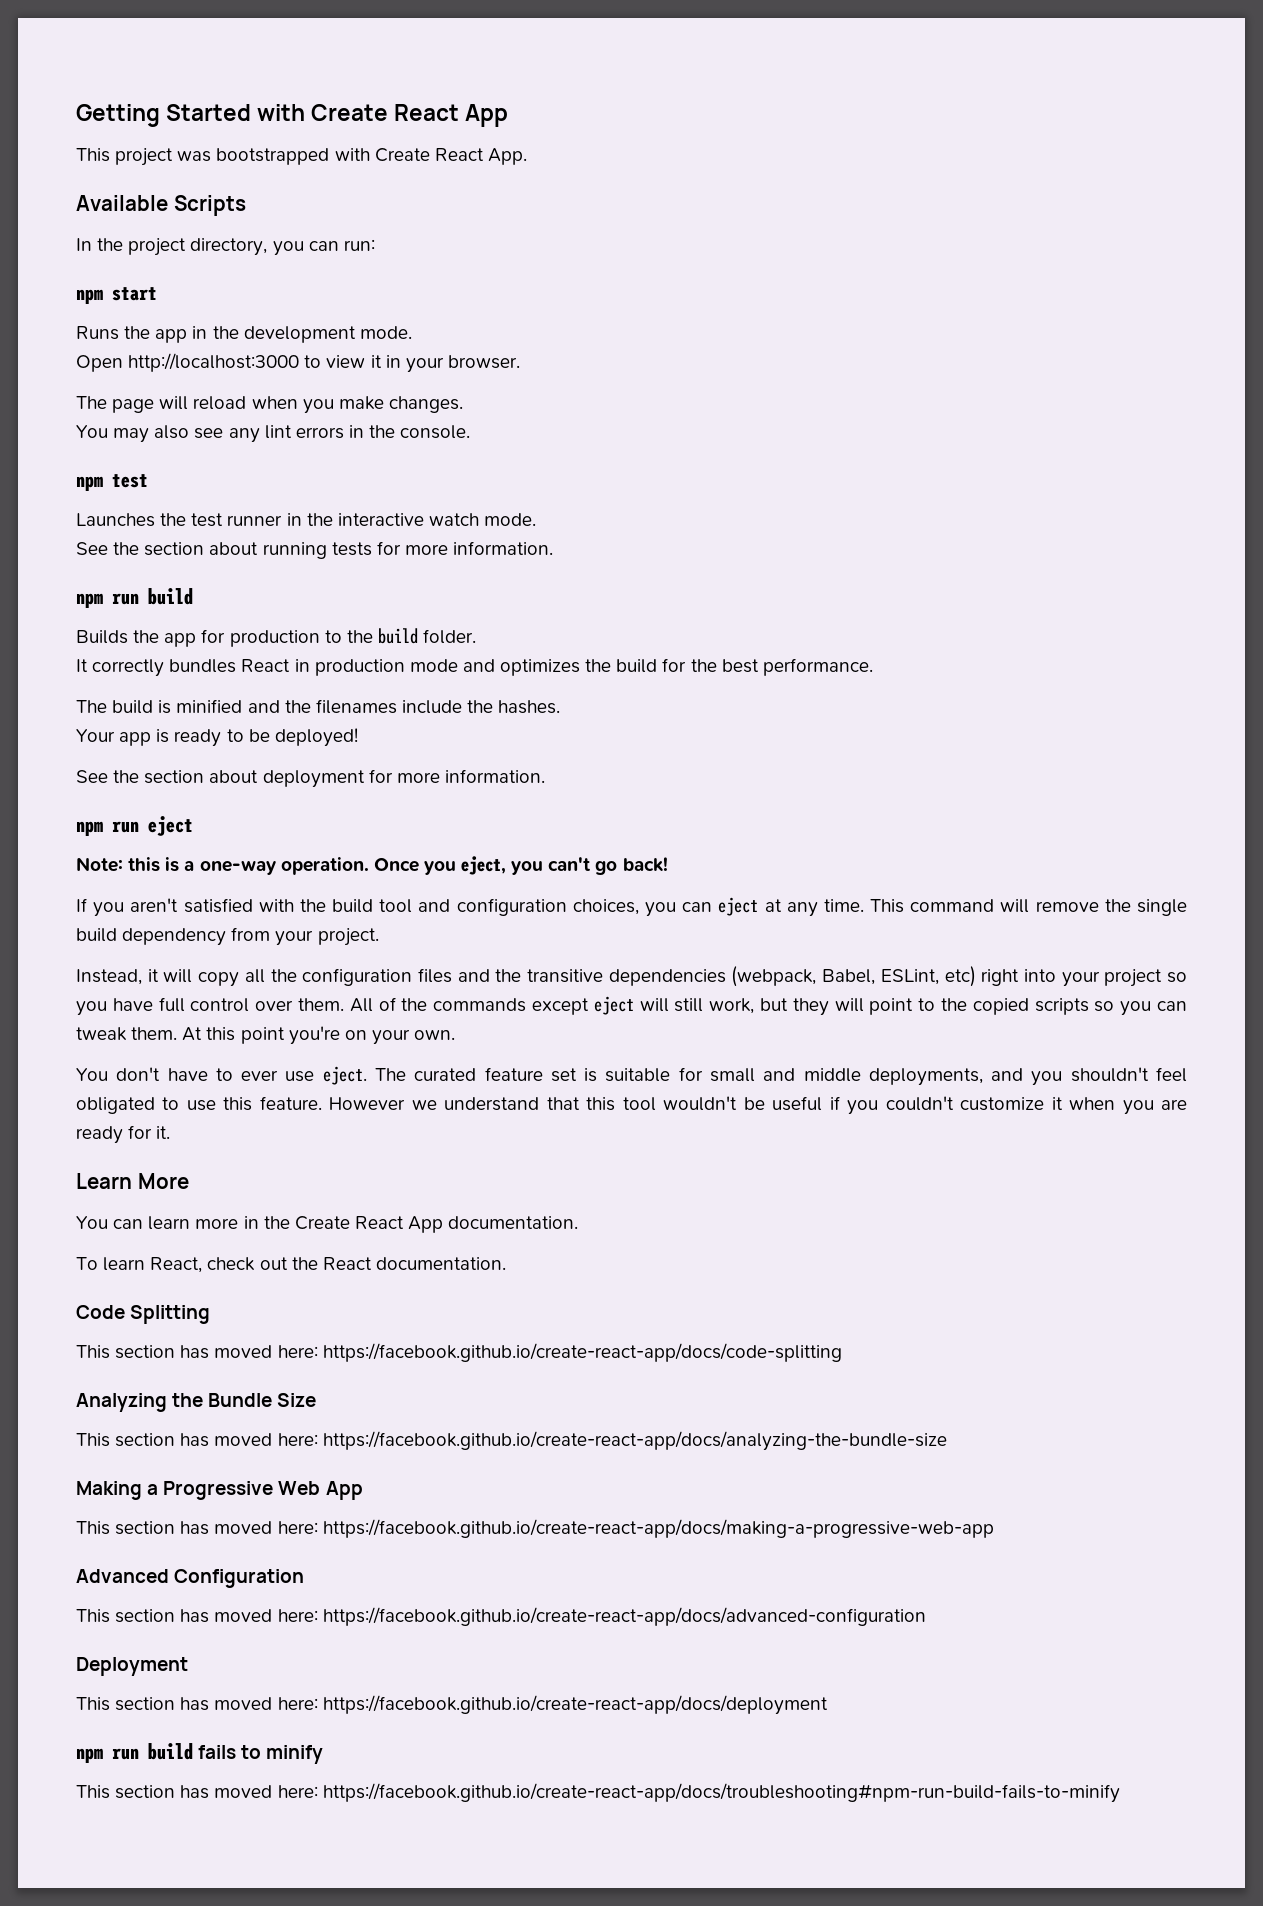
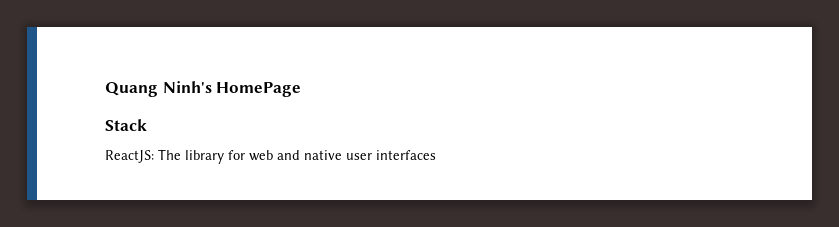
- Getting Started with Create React App
- This project was bootstrapped with Create React App.
- Available Scripts
- In the project directory, you can run:
- npm start
- Runs the app in the development mode.
- Open http://localhost:3000 to view it in your browser.
- The page will reload when you make changes.
- You may also see any lint errors in the console.
- npm test
- Launches the test runner in the interactive watch mode.
- See the section about running tests for more information.
- npm run build
- Builds the app for production to the build folder.
- It correctly bundles React in production mode and optimizes the build for the best performance.
- The build is minified and the filenames include the hashes.
- Your app is ready to be deployed!
- See the section about deployment for more information.
- npm run eject
- Note: this is a one-way operation. Once you eject, you can't go back!
- If you aren't satisfied with the build tool and configuration choices, you can eject at any time. This command will remove the single build dependency from your project.
- Instead, it will copy all the configuration files and the transitive dependencies (webpack, Babel, ESLint, etc) right into your project so you have full control over them. All of the commands except eject will still work, but they will point to the copied scripts so you can tweak them. At this point you're on your own.
- You don't have to ever use eject. The curated feature set is suitable for small and middle deployments, and you shouldn't feel obligated to use this feature. However we understand that this tool wouldn't be useful if you couldn't customize it when you are ready for it.
- Learn More
- You can learn more in the Create React App documentation.
- To learn React, check out the React documentation.
- Code Splitting
- This section has moved here: https://facebook.github.io/create-react-app/docs/code-splitting
- Analyzing the Bundle Size
- This section has moved here: https://facebook.github.io/create-react-app/docs/analyzing-the-bundle-size
- Making a Progressive Web App
- This section has moved here: https://facebook.github.io/create-react-app/docs/making-a-progressive-web-app
- Advanced Configuration
- This section has moved here: https://facebook.github.io/create-react-app/docs/advanced-configuration
- Deployment
- This section has moved here: https://facebook.github.io/create-react-app/docs/deployment
- npm run build fails to minify
- This section has moved here: https://facebook.github.io/create-react-app/docs/troubleshooting#npm-run-build-fails-to-minify
+ Quang Ninh's HomePage
+ Stack
+ ReactJS: The library for web and native user interfaces

